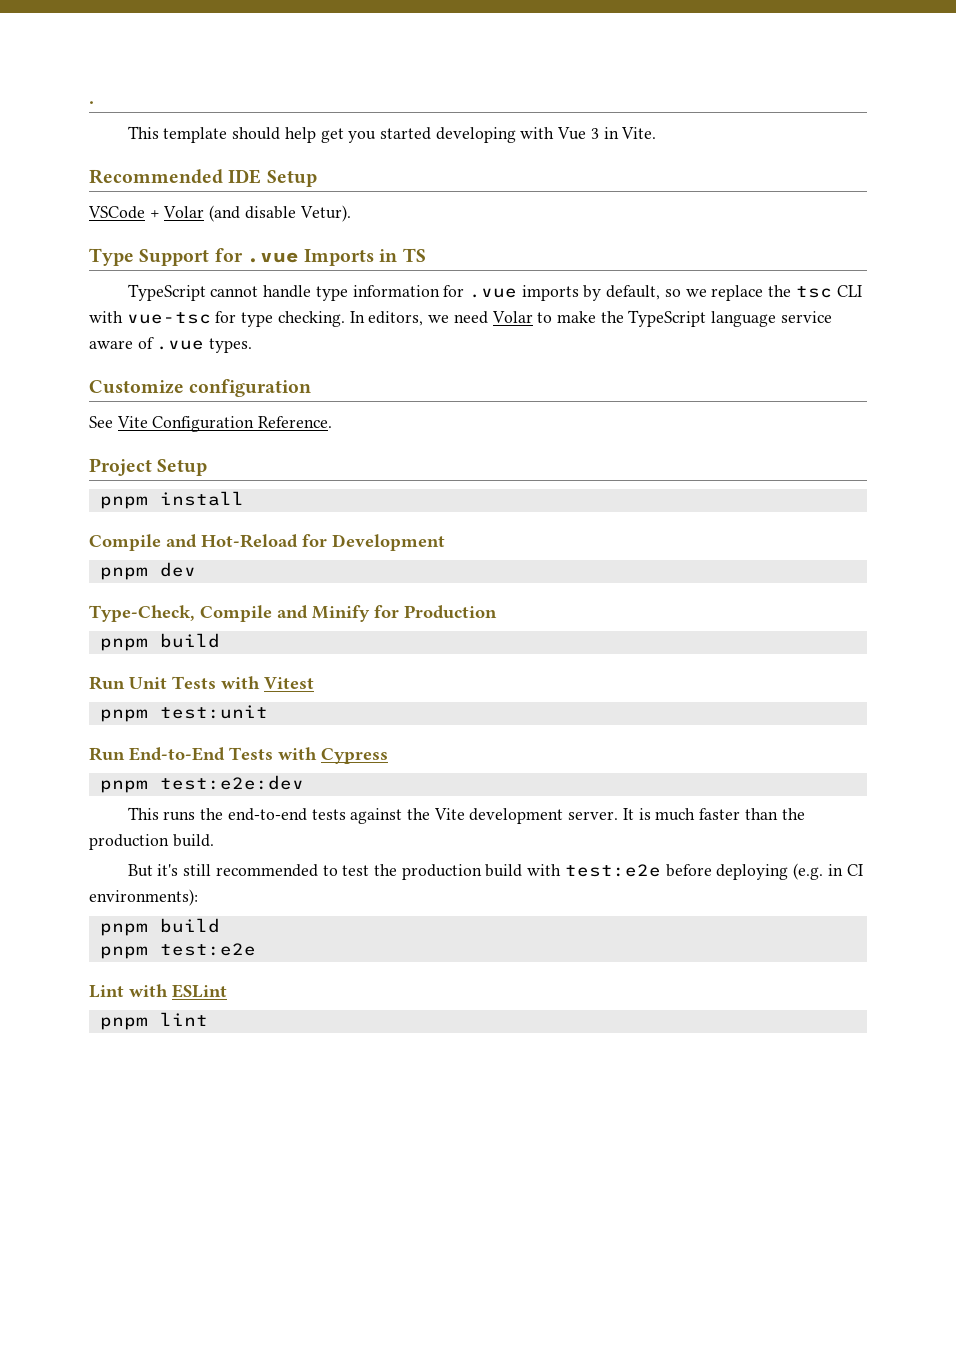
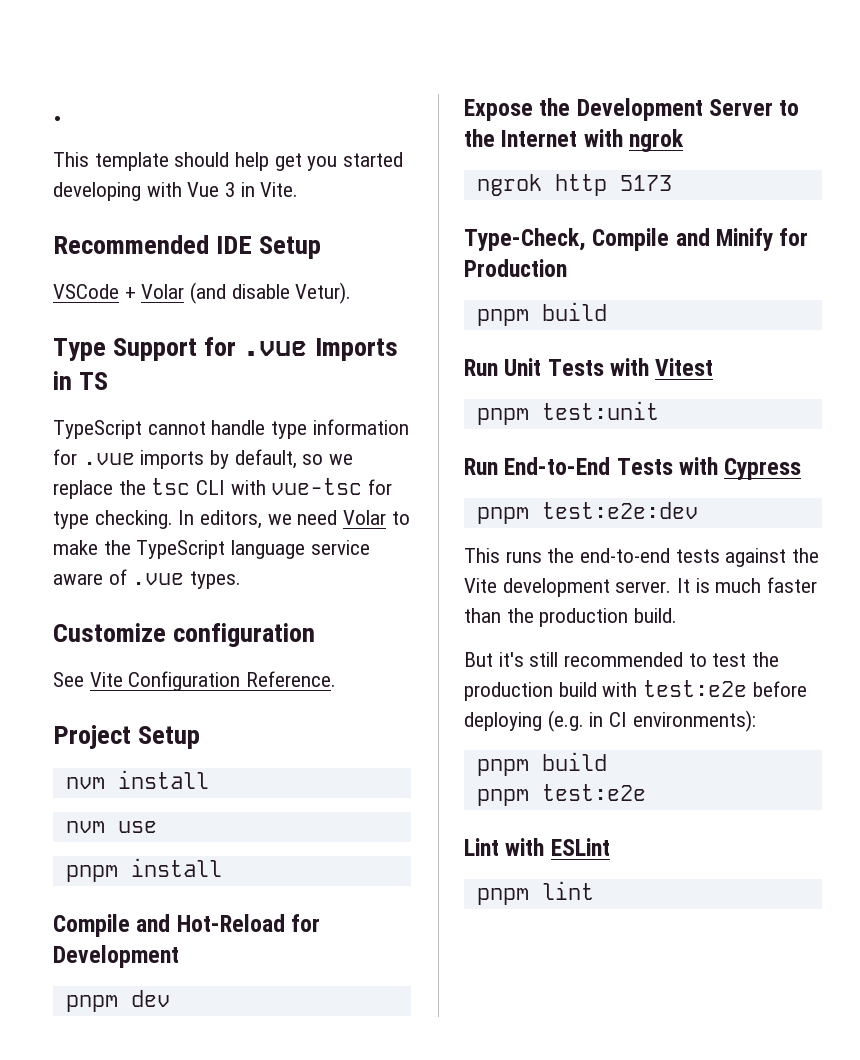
+ nvm install
+ nvm use
+ Expose the Development Server to the Internet with ngrok
+ ngrok http 5173

